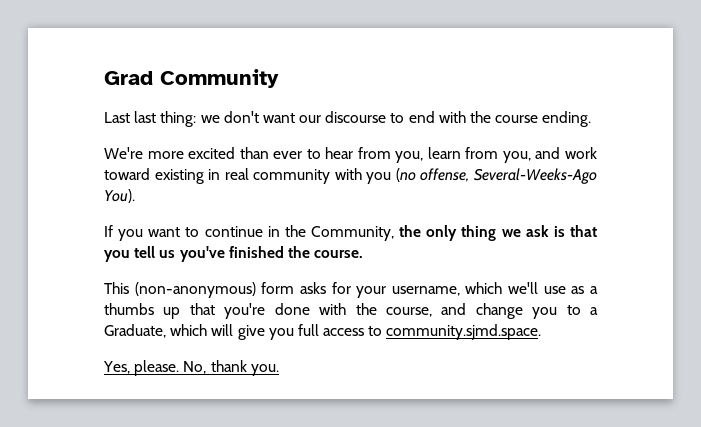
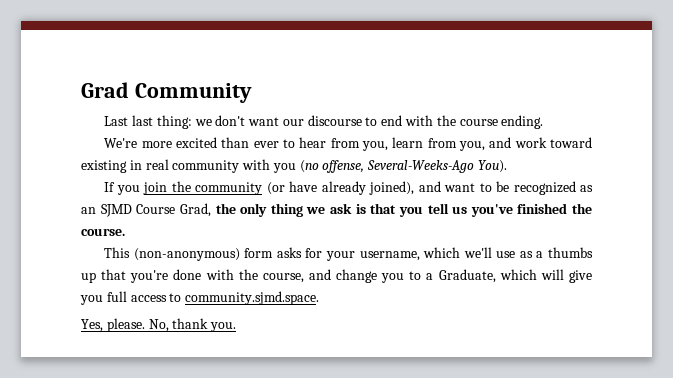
- If you want to continue in the Community, the only thing we ask is that you tell us you've finished the course.
+ If you join the community (or have already joined), and want to be recognized as an SJMD Course Grad, the only thing we ask is that you tell us you've finished the course.

